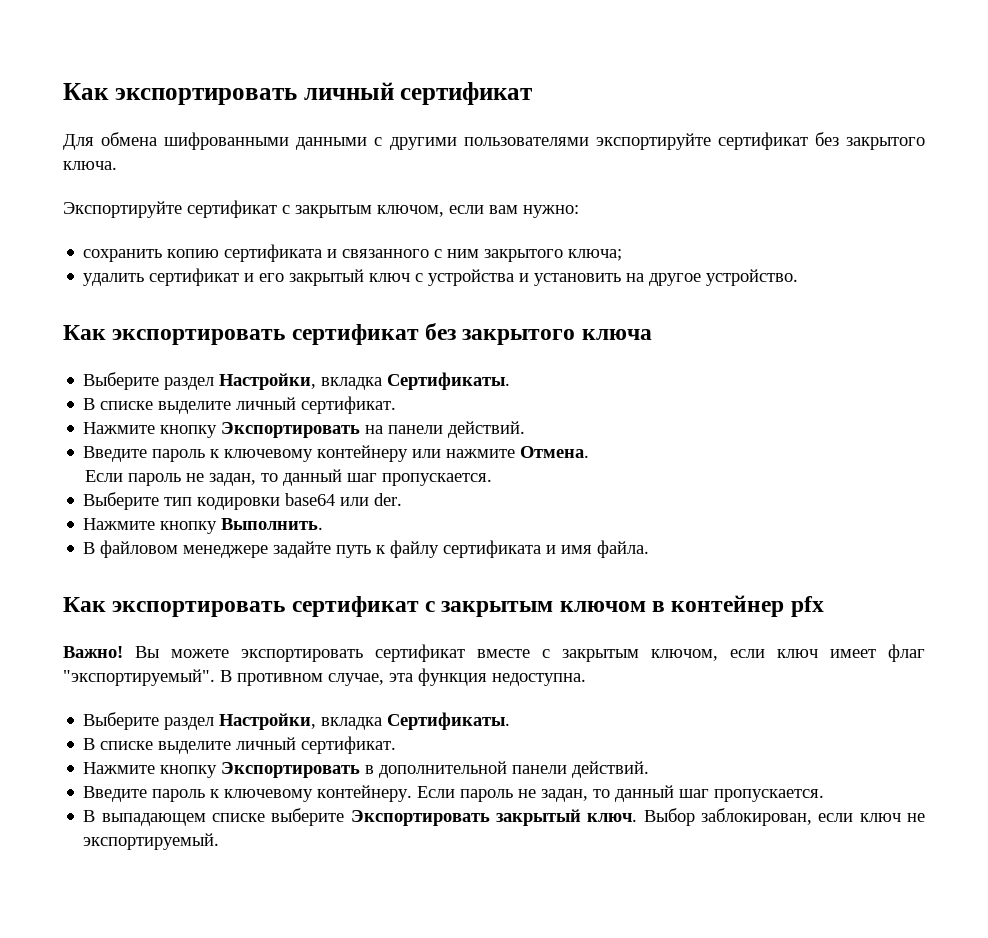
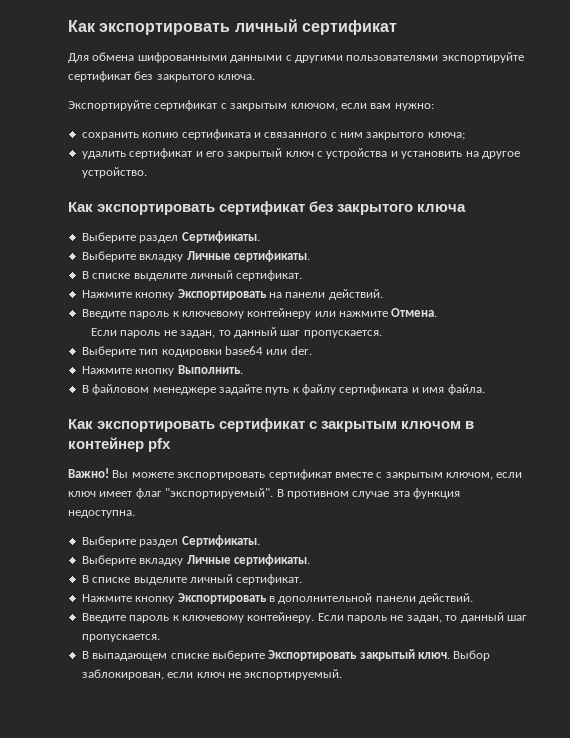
  Как экспортировать сертификат без закрытого ключа
- Выберите раздел Настройки, вкладка Сертификаты.
+ Выберите раздел Сертификаты.
+ Выберите вкладку Личные сертификаты.
- В противном случае, эта функция недоступна.
- Выберите раздел Настройки, вкладка Сертификаты.
+ В противном случае эта функция недоступна.
+ Выберите раздел Сертификаты.
+ Выберите вкладку Личные сертификаты.

